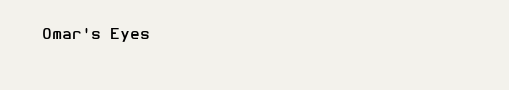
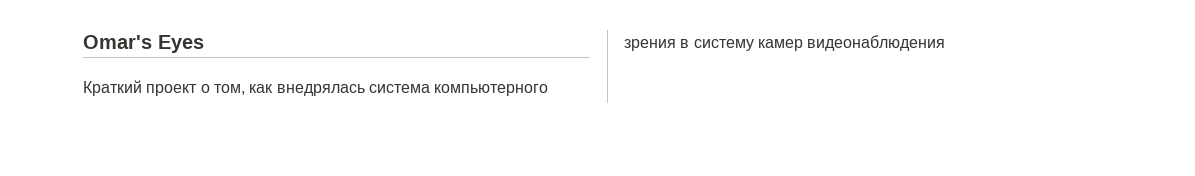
+ Краткий проект о том, как внедрялась система компьютерного зрения в систему камер видеонаблюдения

